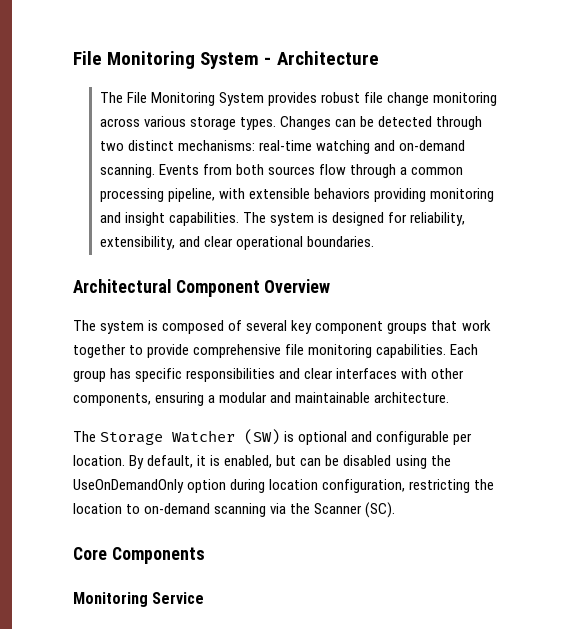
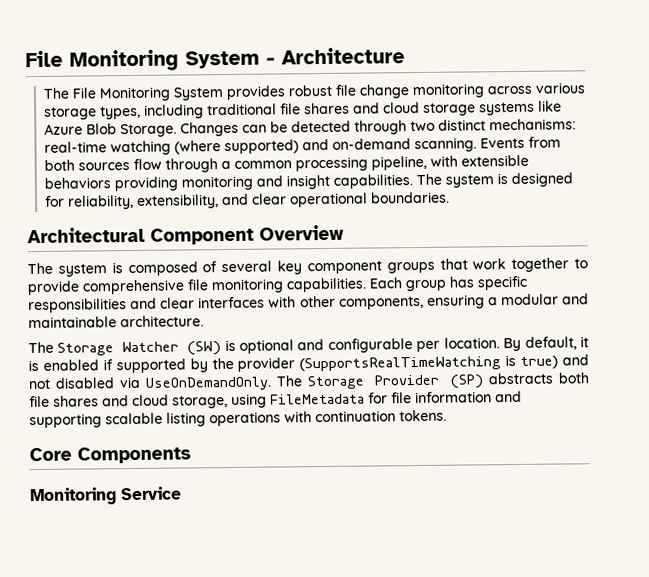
- The File Monitoring System provides robust file change monitoring across various storage types.
+ The File Monitoring System provides robust file change monitoring across various storage types, including traditional file shares and cloud storage systems like Azure Blob Storage.
- Changes can be detected through two distinct mechanisms: real-time watching and on-demand scanning.
+ Changes can be detected through two distinct mechanisms: real-time watching (where supported) and on-demand scanning.
- By default, it is enabled, but can be disabled using the UseOnDemandOnly option during location configuration, restricting the location to on-demand scanning via the Scanner (SC).
+ By default, it is enabled if supported by the provider (SupportsRealTimeWatching is true) and not disabled via UseOnDemandOnly. The Storage Provider (SP) abstracts both file shares and cloud storage, using FileMetadata for file information and supporting scalable listing operations with continuation tokens.

